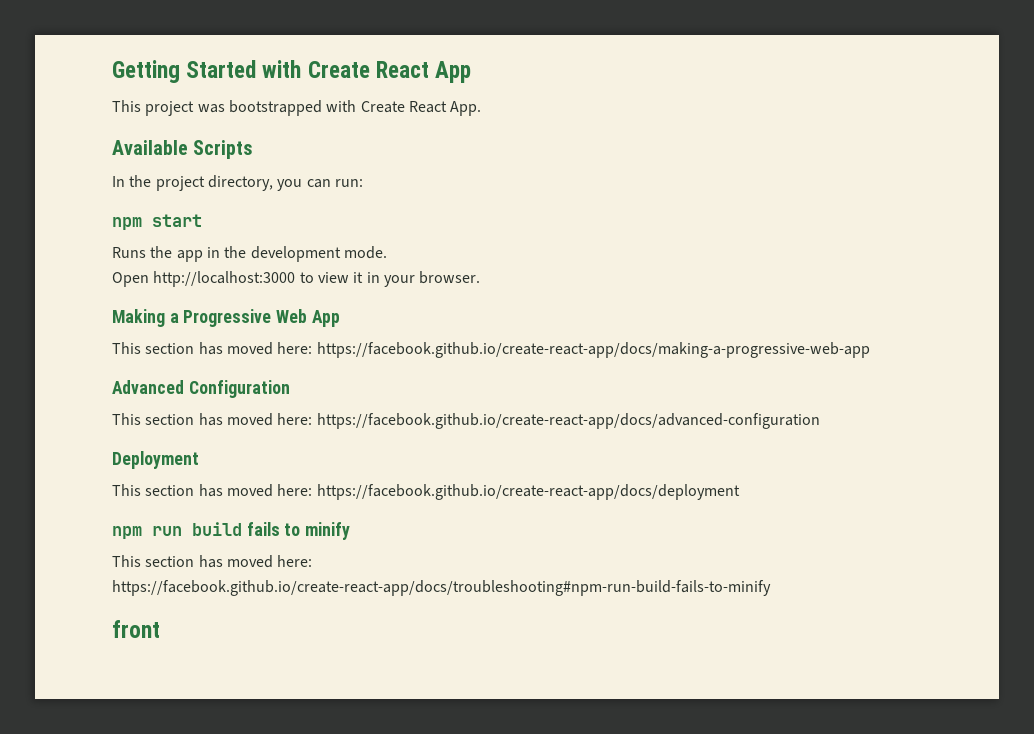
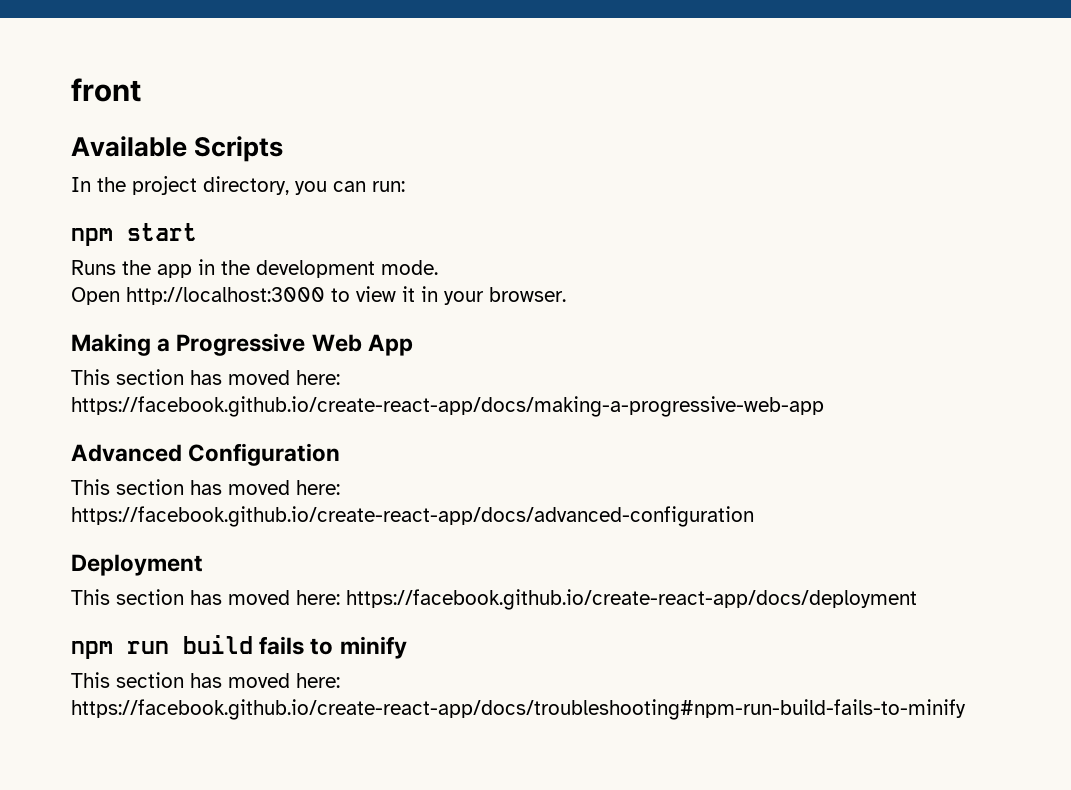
- Getting Started with Create React App
- This project was bootstrapped with Create React App.
+ front
- front

